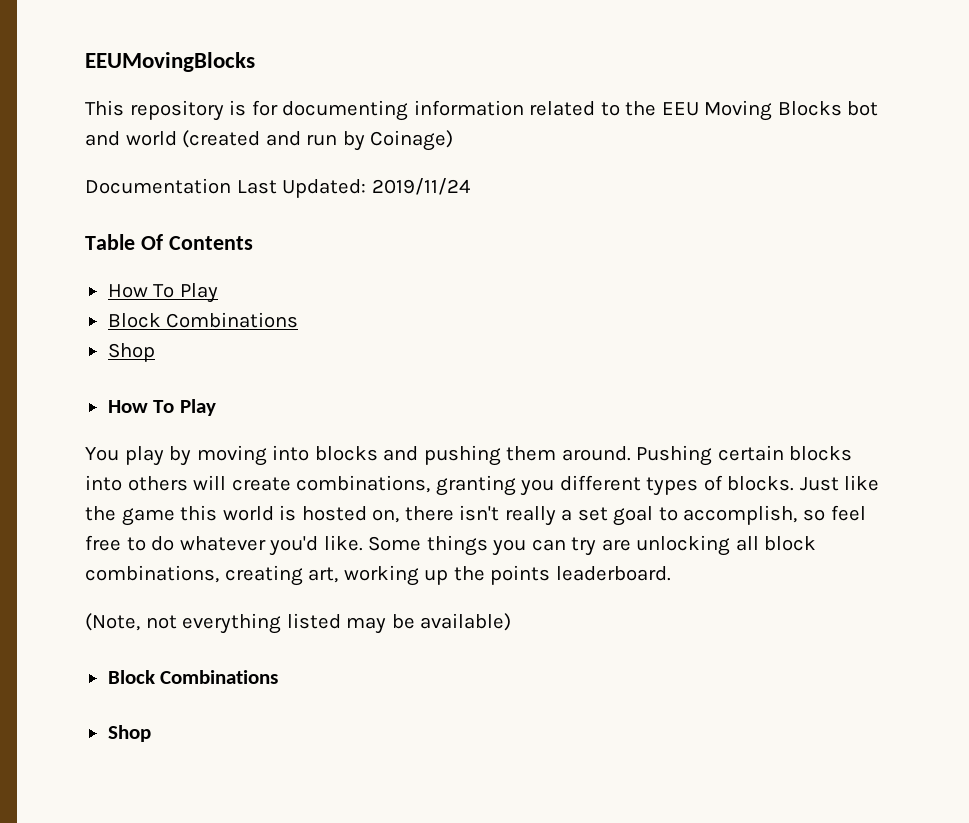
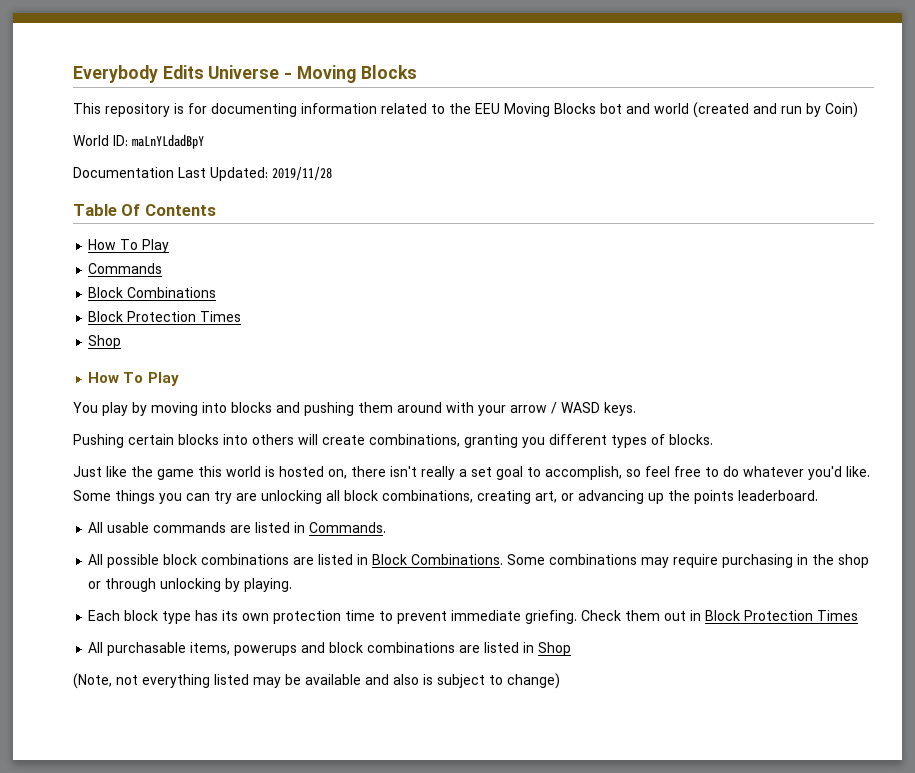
- EEUMovingBlocks
+ Everybody Edits Universe - Moving Blocks
- This repository is for documenting information related to the EEU Moving Blocks bot and world (created and run by Coinage)
+ This repository is for documenting information related to the EEU Moving Blocks bot and world (created and run by Coin)
+ World ID: maLnYLdadBpY
- Documentation Last Updated: 2019/11/24
+ Documentation Last Updated: 2019/11/28
  Table Of Contents
  How To Play
+ Commands
  Block Combinations
+ Block Protection Times
- You play by moving into blocks and pushing them around. Pushing certain blocks into others will create combinations, granting you different types of blocks. Just like the game this world is hosted on, there isn't really a set goal to accomplish, so feel free to do whatever you'd like.
+ You play by moving into blocks and pushing them around with your arrow / WASD keys.
+ Pushing certain blocks into others will create combinations, granting you different types of blocks.
+ Just like the game this world is hosted on, there isn't really a set goal to accomplish, so feel free to do whatever you'd like.
- Some things you can try are unlocking all block combinations, creating art, working up the points leaderboard.
+ Some things you can try are unlocking all block combinations, creating art, or advancing up the points leaderboard.
+ All usable commands are listed in Commands.
+ All possible block combinations are listed in Block Combinations. Some combinations may require purchasing in the shop or through unlocking by playing.
+ Each block type has its own protection time to prevent immediate griefing. Check them out in Block Protection Times
+ All purchasable items, powerups and block combinations are listed in Shop
- (Note, not everything listed may be available)
- Block Combinations
- Shop
+ (Note, not everything listed may be available and also is subject to change)

